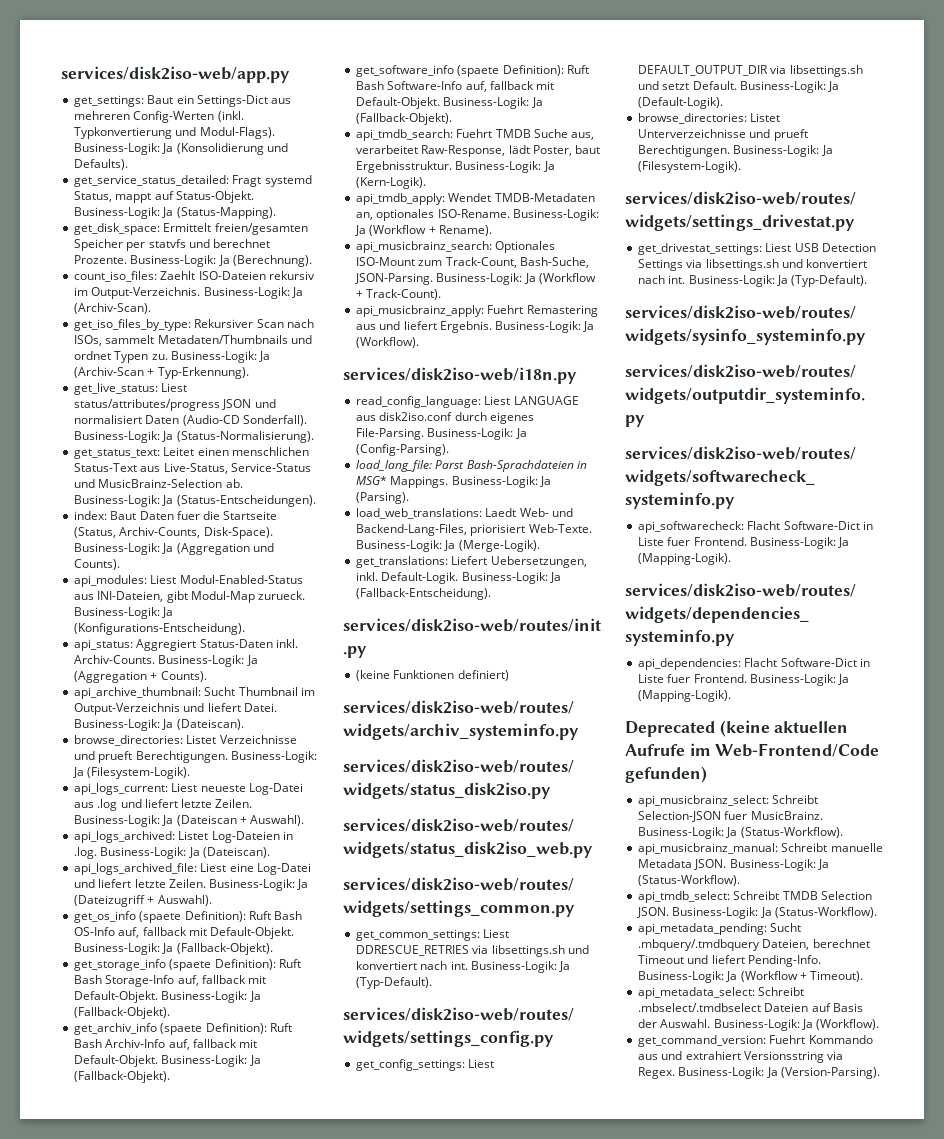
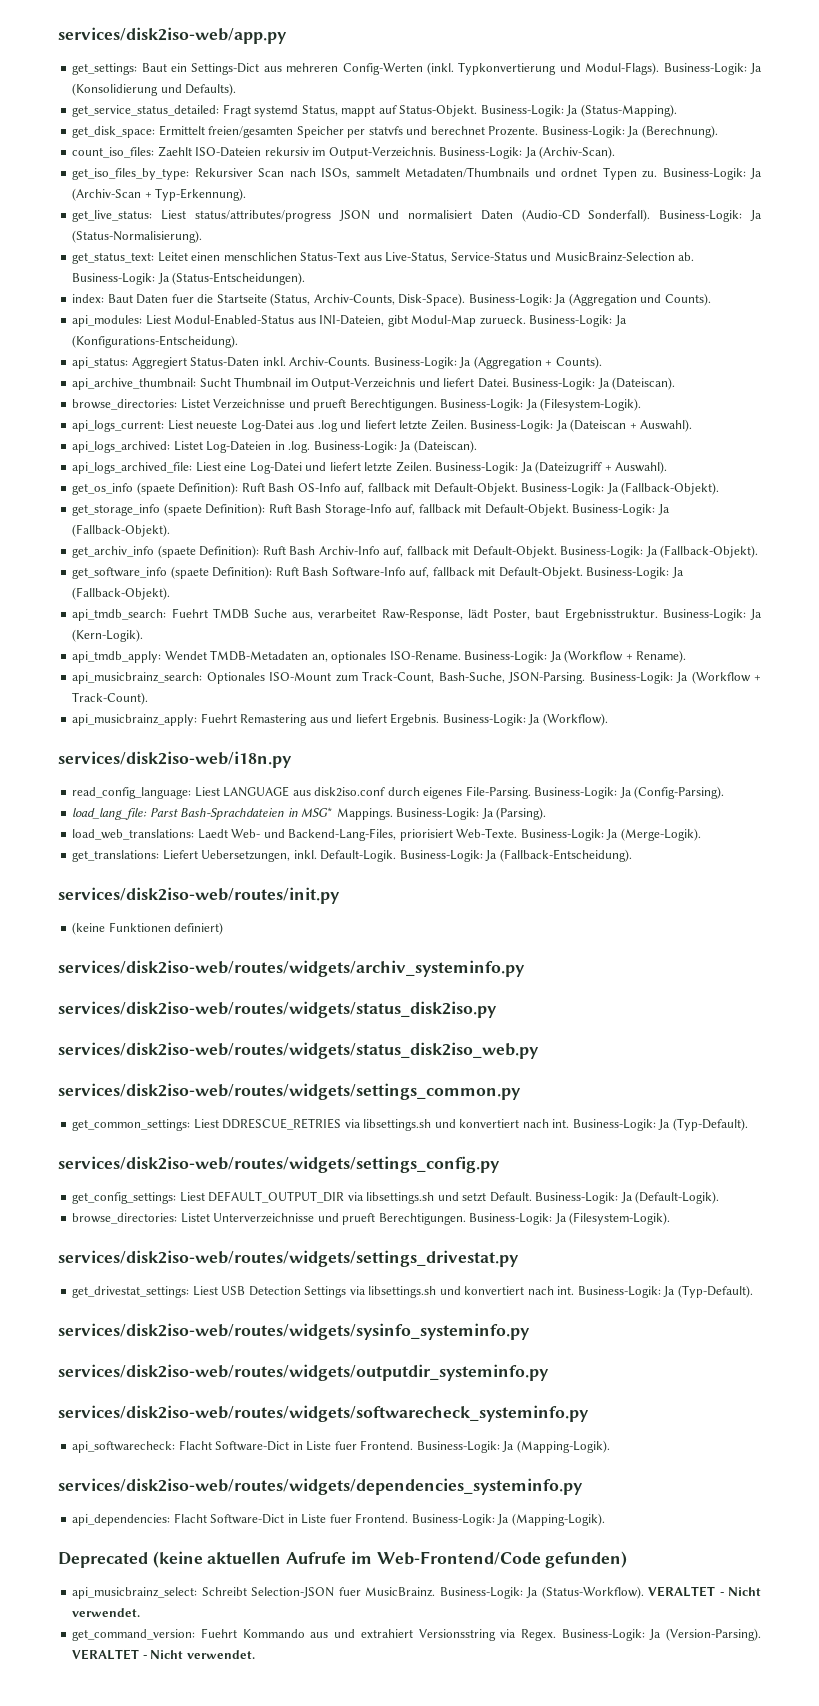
- api_musicbrainz_select: Schreibt Selection-JSON fuer MusicBrainz. Business-Logik: Ja (Status-Workflow).
- api_musicbrainz_manual: Schreibt manuelle Metadata JSON. Business-Logik: Ja (Status-Workflow).
- api_tmdb_select: Schreibt TMDB Selection JSON. Business-Logik: Ja (Status-Workflow).
- api_metadata_pending: Sucht .mbquery/.tmdbquery Dateien, berechnet Timeout und liefert Pending-Info. Business-Logik: Ja (Workflow + Timeout).
- api_metadata_select: Schreibt .mbselect/.tmdbselect Dateien auf Basis der Auswahl. Business-Logik: Ja (Workflow).
+ api_musicbrainz_select: Schreibt Selection-JSON fuer MusicBrainz. Business-Logik: Ja (Status-Workflow). VERALTET - Nicht verwendet.
- Business-Logik: Ja (Version-Parsing).
+ Business-Logik: Ja (Version-Parsing). VERALTET - Nicht verwendet.

